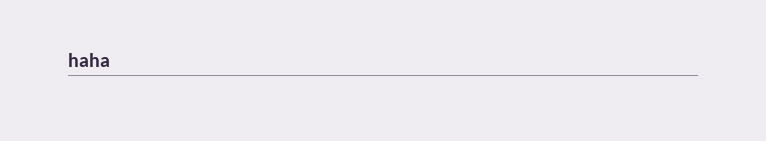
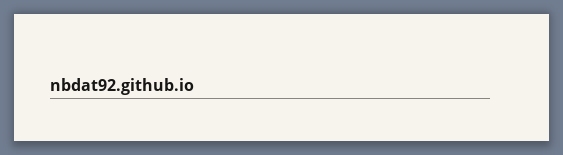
- haha
+ nbdat92.github.io

